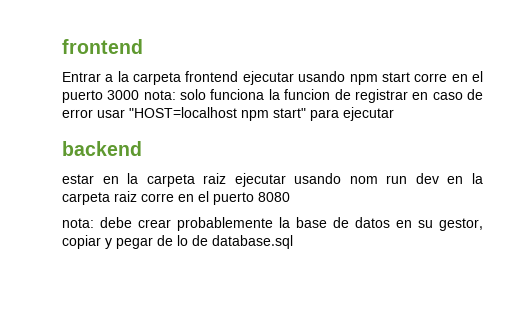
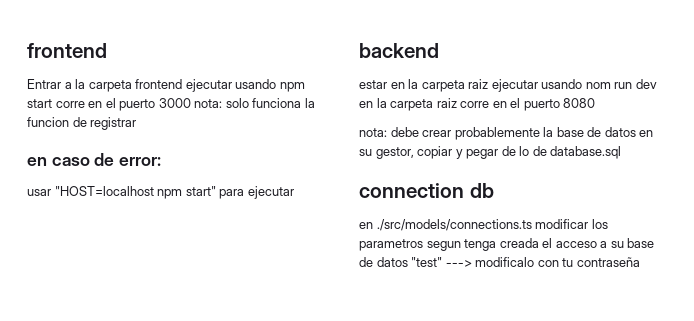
- Entrar a la carpeta frontend ejecutar usando npm start corre en el puerto 3000 nota: solo funciona la funcion de registrar en caso de error usar "HOST=localhost npm start" para ejecutar
+ Entrar a la carpeta frontend ejecutar usando npm start corre en el puerto 3000 nota: solo funciona la funcion de registrar
+ en caso de error:
+ usar "HOST=localhost npm start" para ejecutar
+ connection db
+ en ./src/models/connections.ts modificar los parametros segun tenga creada el acceso a su base de datos "test" ---> modificalo con tu contraseña

